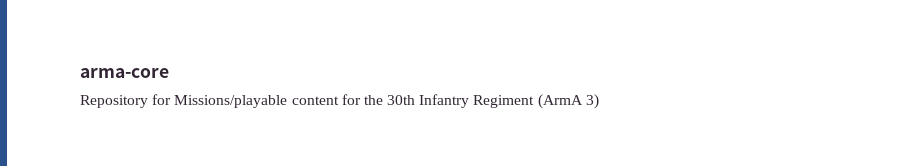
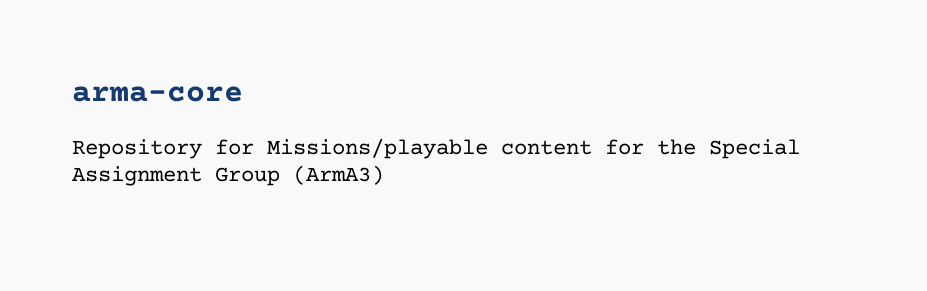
- Repository for Missions/playable content for the 30th Infantry Regiment (ArmA 3)
+ Repository for Missions/playable content for the Special Assignment Group (ArmA3)

